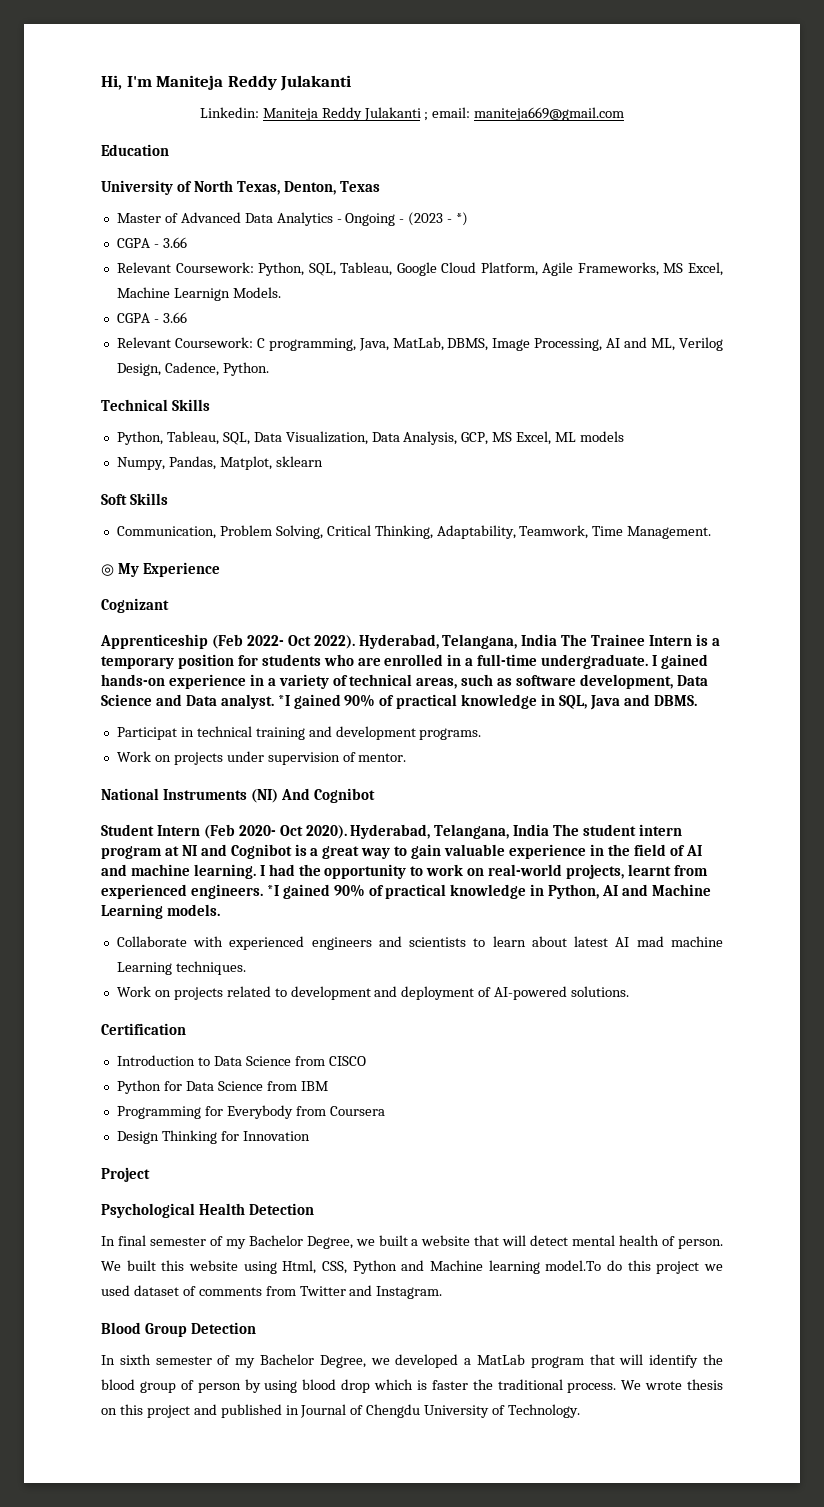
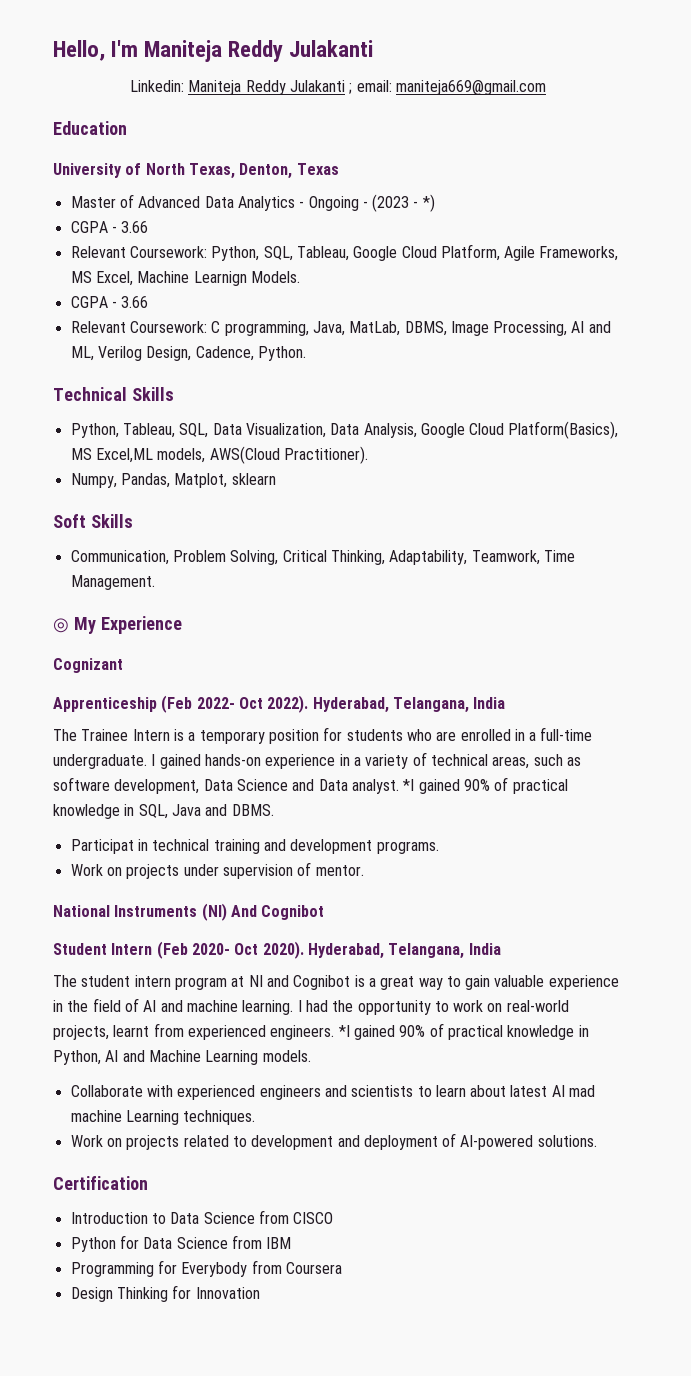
- Hi, I'm Maniteja Reddy Julakanti
+ Hello, I'm Maniteja Reddy Julakanti
- Python, Tableau, SQL, Data Visualization, Data Analysis, GCP, MS Excel, ML models
+ Python, Tableau, SQL, Data Visualization, Data Analysis, Google Cloud Platform(Basics), MS Excel,ML models, AWS(Cloud Practitioner).
- Apprenticeship (Feb 2022- Oct 2022). Hyderabad, Telangana, India The Trainee Intern is a temporary position for students who are enrolled in a full-time undergraduate.
+ Apprenticeship (Feb 2022- Oct 2022). Hyderabad, Telangana, India
+ The Trainee Intern is a temporary position for students who are enrolled in a full-time undergraduate.
- Student Intern (Feb 2020- Oct 2020). Hyderabad, Telangana, India The student intern program at NI and Cognibot is a great way to gain valuable experience in the field of AI and machine learning.
+ Student Intern (Feb 2020- Oct 2020). Hyderabad, Telangana, India
+ The student intern program at NI and Cognibot is a great way to gain valuable experience in the field of AI and machine learning.
- Project
- Psychological Health Detection
- In final semester of my Bachelor Degree, we built a website that will detect mental health of person. We built this website using Html, CSS, Python and Machine learning model.To do this project we used dataset of comments from Twitter and Instagram.
- Blood Group Detection
- In sixth semester of my Bachelor Degree, we developed a MatLab program that will identify the blood group of person by using blood drop which is faster the traditional process. We wrote thesis on this project and published in Journal of Chengdu University of Technology.

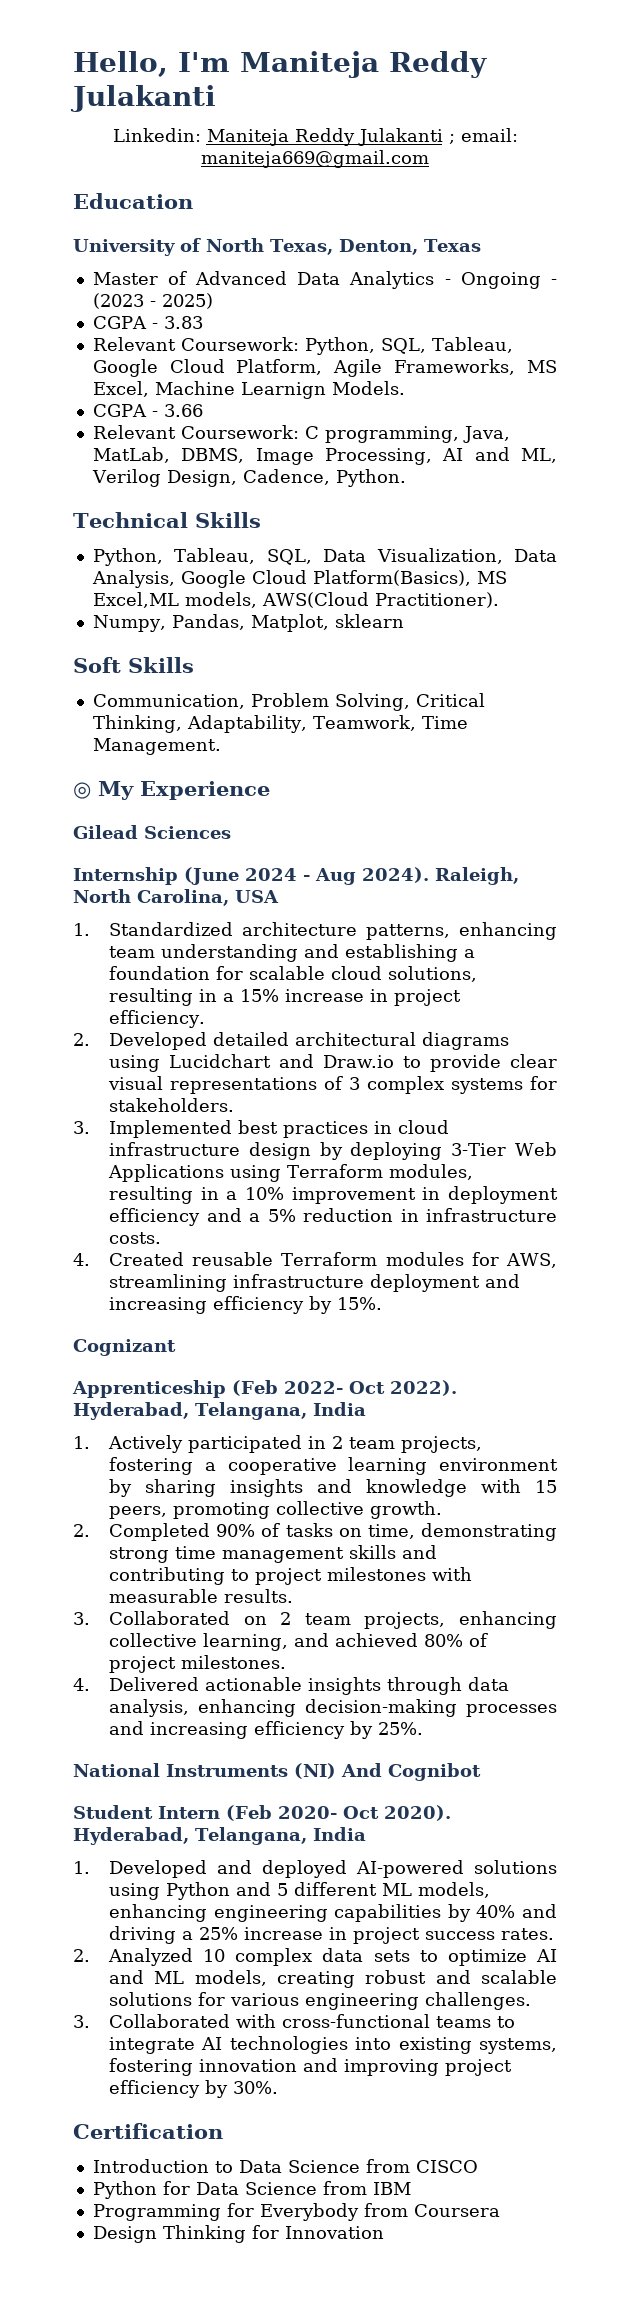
- Master of Advanced Data Analytics - Ongoing - (2023 - *)
- CGPA - 3.66
+ Master of Advanced Data Analytics - Ongoing - (2023 - 2025)
+ CGPA - 3.83
+ Gilead Sciences
+ Internship (June 2024 - Aug 2024). Raleigh, North Carolina, USA
+ 1. Standardized architecture patterns, enhancing team understanding and establishing a foundation for scalable cloud solutions, resulting in a 15% increase in project efficiency.
+ 2. Developed detailed architectural diagrams using Lucidchart and Draw.io to provide clear visual representations of 3 complex systems for stakeholders.
+ 3. Implemented best practices in cloud infrastructure design by deploying 3-Tier Web Applications using Terraform modules, resulting in a 10% improvement in deployment efficiency and a 5% reduction in infrastructure costs.
+ 4. Created reusable Terraform modules for AWS, streamlining infrastructure deployment and increasing efficiency by 15%.
- The Trainee Intern is a temporary position for students who are enrolled in a full-time undergraduate. I gained hands-on experience in a variety of technical areas, such as software development, Data Science and Data analyst. *I gained 90% of practical knowledge in SQL, Java and DBMS.
- Participat in technical training and development programs.
- Work on projects under supervision of mentor.
+ 1. Actively participated in 2 team projects, fostering a cooperative learning environment by sharing insights and knowledge with 15 peers, promoting collective growth.
+ 2. Completed 90% of tasks on time, demonstrating strong time management skills and contributing to project milestones with measurable results.
+ 3. Collaborated on 2 team projects, enhancing collective learning, and achieved 80% of project milestones.
+ 4. Delivered actionable insights through data analysis, enhancing decision-making processes and increasing efficiency by 25%.
- The student intern program at NI and Cognibot is a great way to gain valuable experience in the field of AI and machine learning. I had the opportunity to work on real-world projects, learnt from experienced engineers. *I gained 90% of practical knowledge in Python, AI and Machine Learning models.
- Collaborate with experienced engineers and scientists to learn about latest AI mad machine Learning techniques.
- Work on projects related to development and deployment of AI-powered solutions.
+ 1. Developed and deployed AI-powered solutions using Python and 5 different ML models, enhancing engineering capabilities by 40% and driving a 25% increase in project success rates.
+ 2. Analyzed 10 complex data sets to optimize AI and ML models, creating robust and scalable solutions for various engineering challenges.
+ 3. Collaborated with cross-functional teams to integrate AI technologies into existing systems, fostering innovation and improving project efficiency by 30%.

